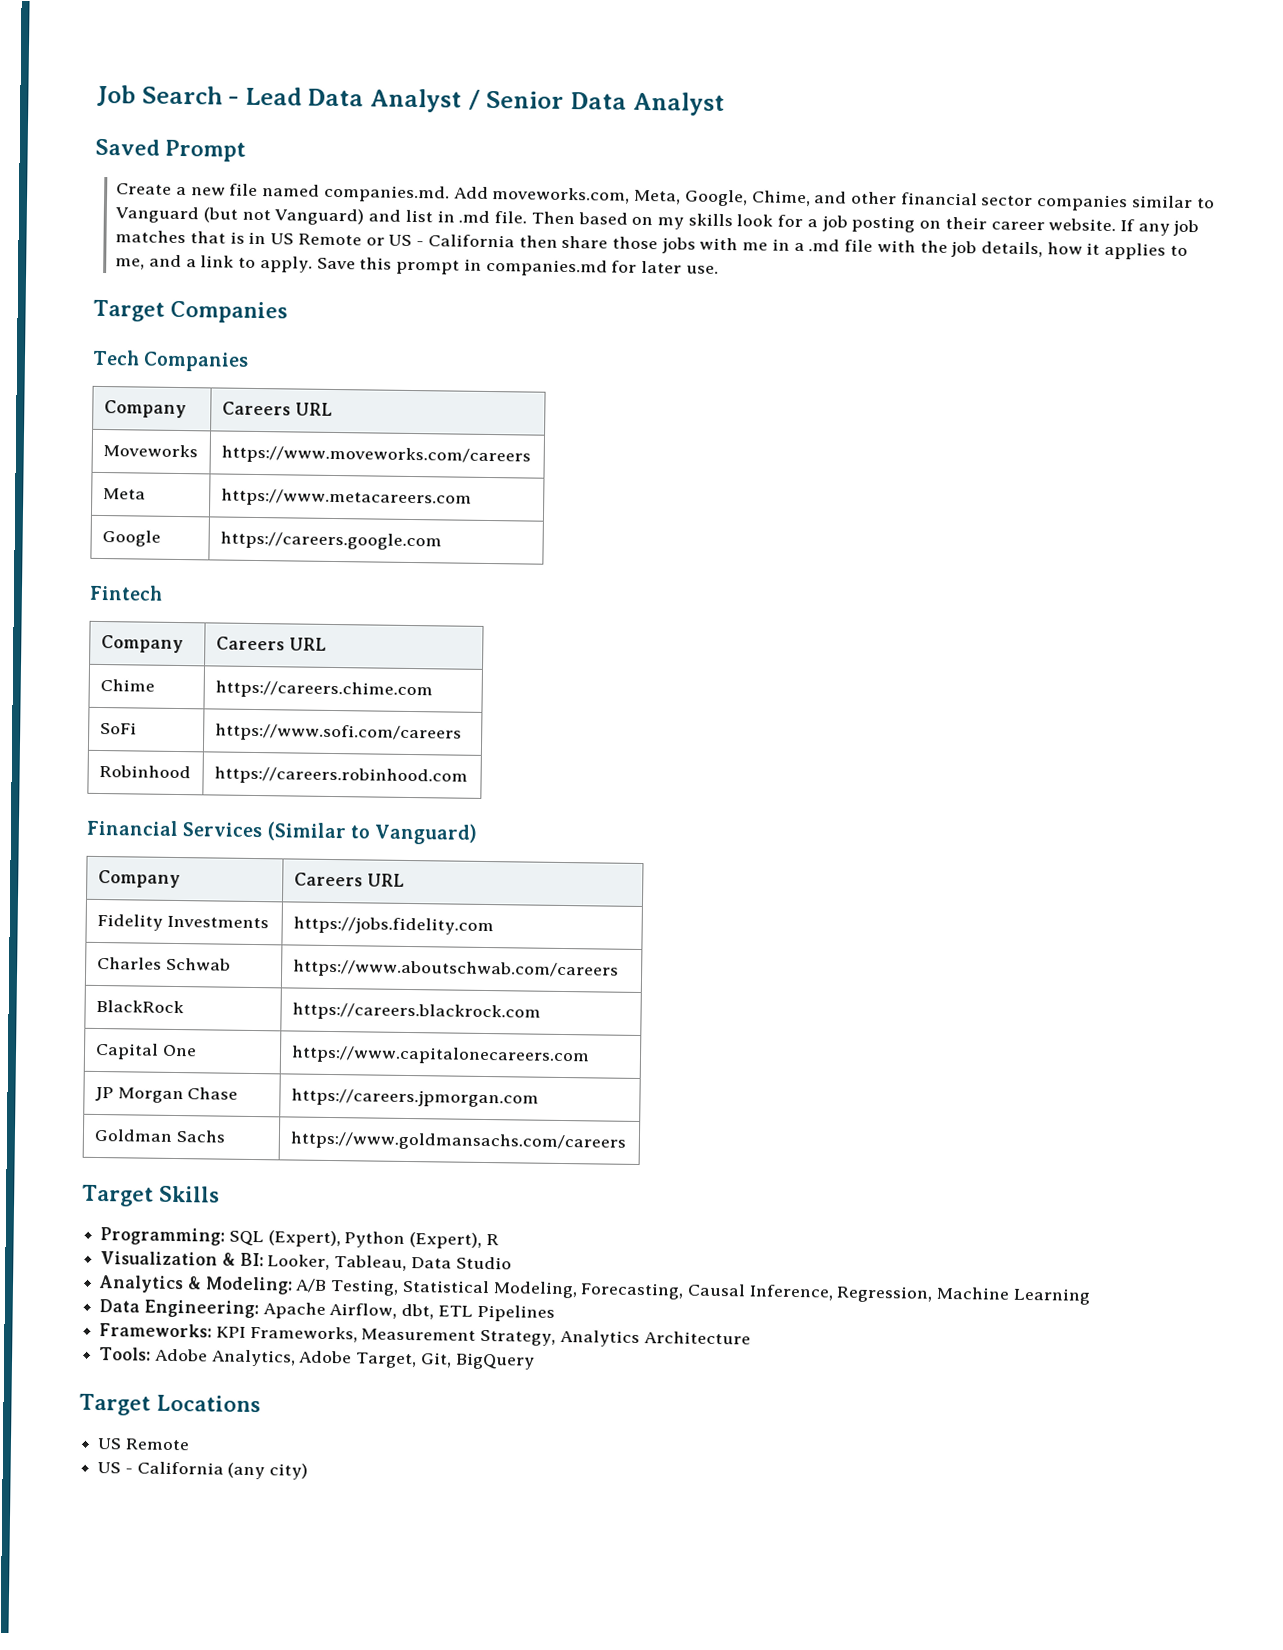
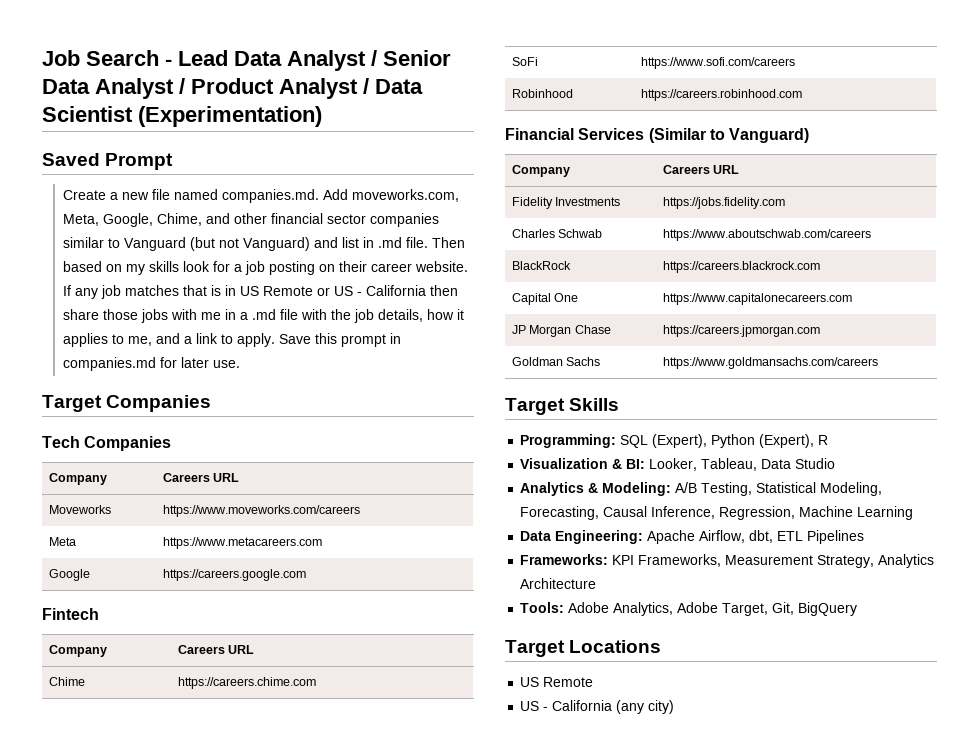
- Job Search - Lead Data Analyst / Senior Data Analyst
+ Job Search - Lead Data Analyst / Senior Data Analyst / Product Analyst / Data Scientist (Experimentation)

